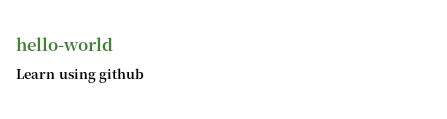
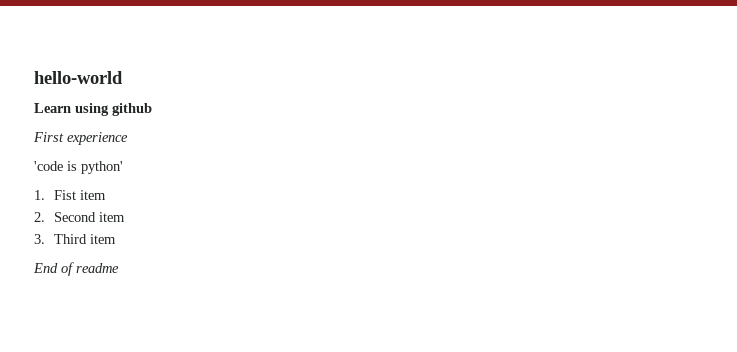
+ First experience
+ 'code is python'
+ 1. Fist item
+ 2. Second item
+ 3. Third item
+ End of readme

